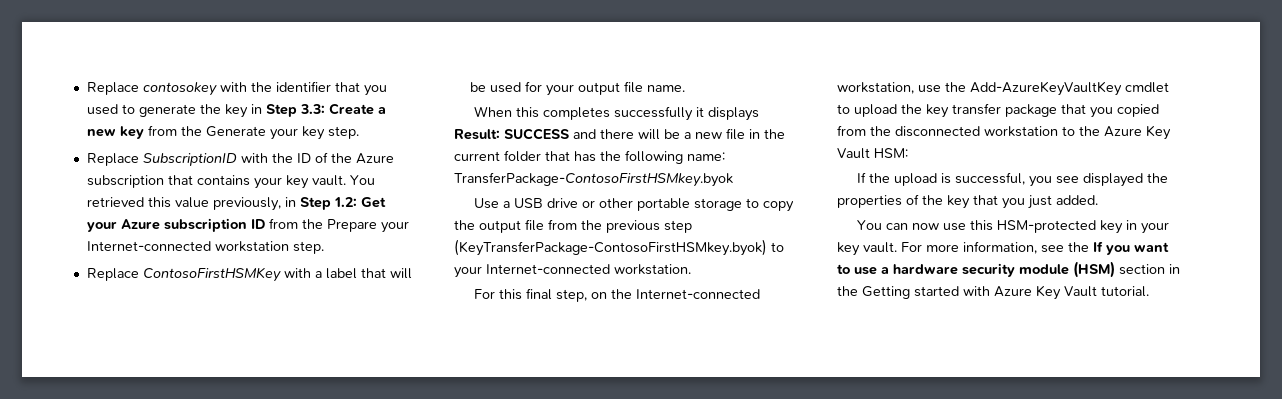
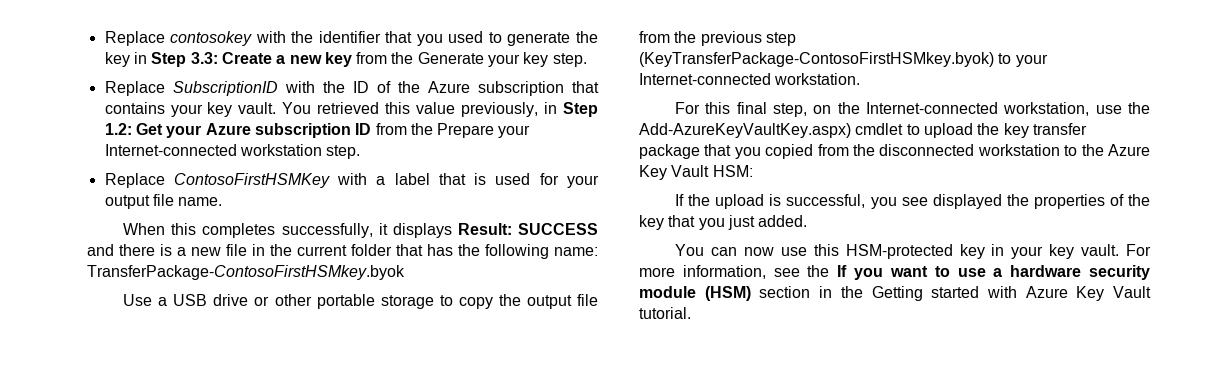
- Replace ContosoFirstHSMKey with a label that will be used for your output file name.
+ Replace ContosoFirstHSMKey with a label that is used for your output file name.
- When this completes successfully it displays Result: SUCCESS and there will be a new file in the current folder that has the following name: TransferPackage-ContosoFirstHSMkey.byok
+ When this completes successfully, it displays Result: SUCCESS and there is a new file in the current folder that has the following name: TransferPackage-ContosoFirstHSMkey.byok
- For this final step, on the Internet-connected workstation, use the Add-AzureKeyVaultKey cmdlet to upload the key transfer package that you copied from the disconnected workstation to the Azure Key Vault HSM:
+ For this final step, on the Internet-connected workstation, use the Add-AzureKeyVaultKey.aspx) cmdlet to upload the key transfer package that you copied from the disconnected workstation to the Azure Key Vault HSM:

